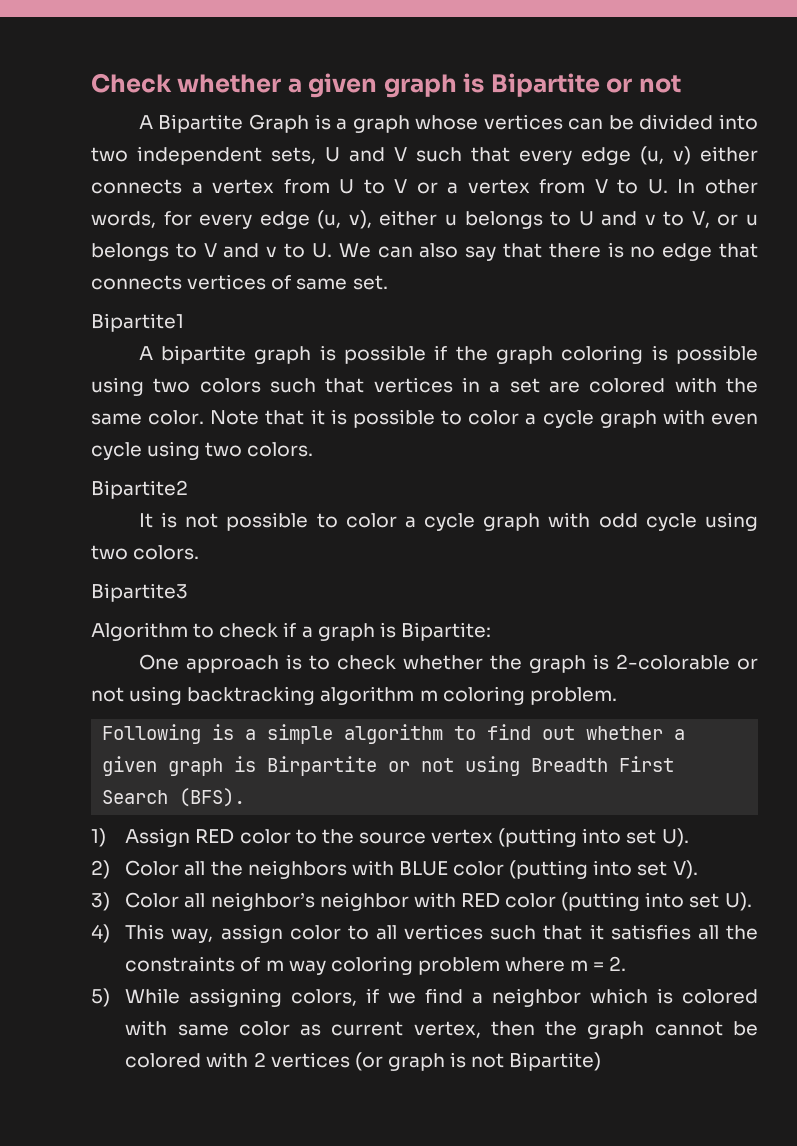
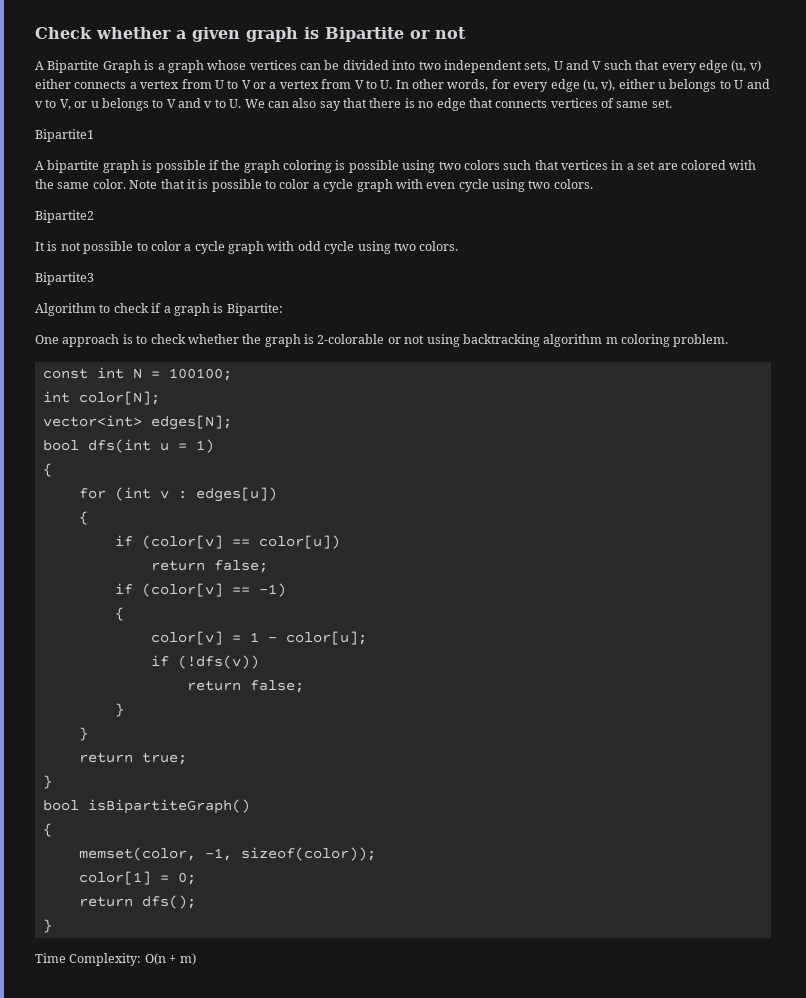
- Following is a simple algorithm to find out whether a given graph is Birpartite or not using Breadth First Search (BFS).
- 1) Assign RED color to the source vertex (putting into set U).
- 2) Color all the neighbors with BLUE color (putting into set V).
- 3) Color all neighbor’s neighbor with RED color (putting into set U).
- 4) This way, assign color to all vertices such that it satisfies all the constraints of m way coloring problem where m = 2.
- 5) While assigning colors, if we find a neighbor which is colored with same color as current vertex, then the graph cannot be colored with 2 vertices (or graph is not Bipartite)
+ const int N = 100100;
+ int color[N];
+ vector<int> edges[N];
+ bool dfs(int u = 1)
+ {
+ for (int v : edges[u])
+ {
+ if (color[v] == color[u])
+ return false;
+ if (color[v] == -1)
+ {
+ color[v] = 1 - color[u];
+ if (!dfs(v))
+ return false;
+ }
+ }
+ return true;
+ }
+ bool isBipartiteGraph()
+ {
+ memset(color, -1, sizeof(color));
+ color[1] = 0;
+ return dfs();
+ }
+ Time Complexity: O(n + m)

